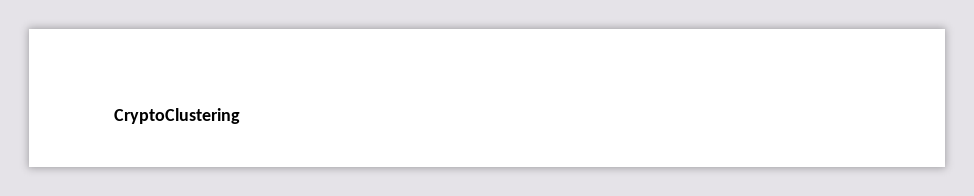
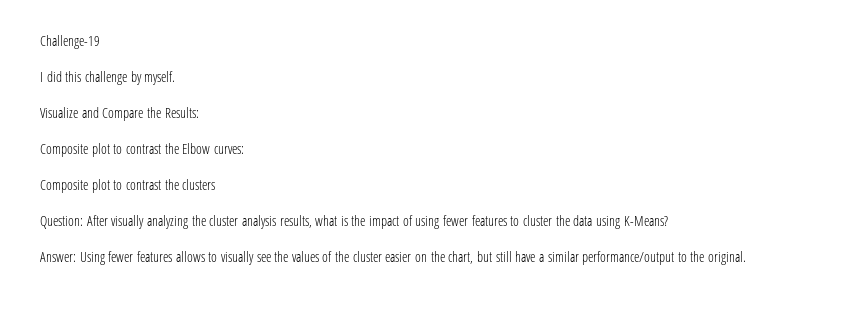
- CryptoClustering
+ Challenge-19
+ I did this challenge by myself.
+ Visualize and Compare the Results:
+ Composite plot to contrast the Elbow curves:
+ Composite plot to contrast the clusters
+ Question: After visually analyzing the cluster analysis results, what is the impact of using fewer features to cluster the data using K-Means?
+ Answer: Using fewer features allows to visually see the values of the cluster easier on the chart, but still have a similar performance/output to the original.

